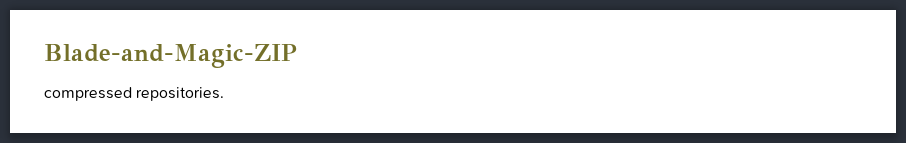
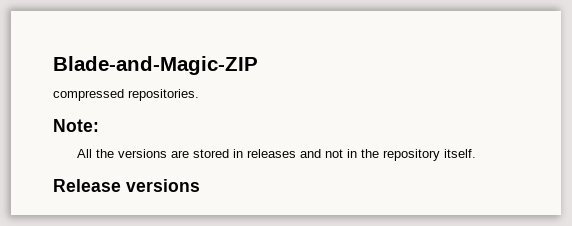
+ Note:
+ All the versions are stored in releases and not in the repository itself.
+ Release versions

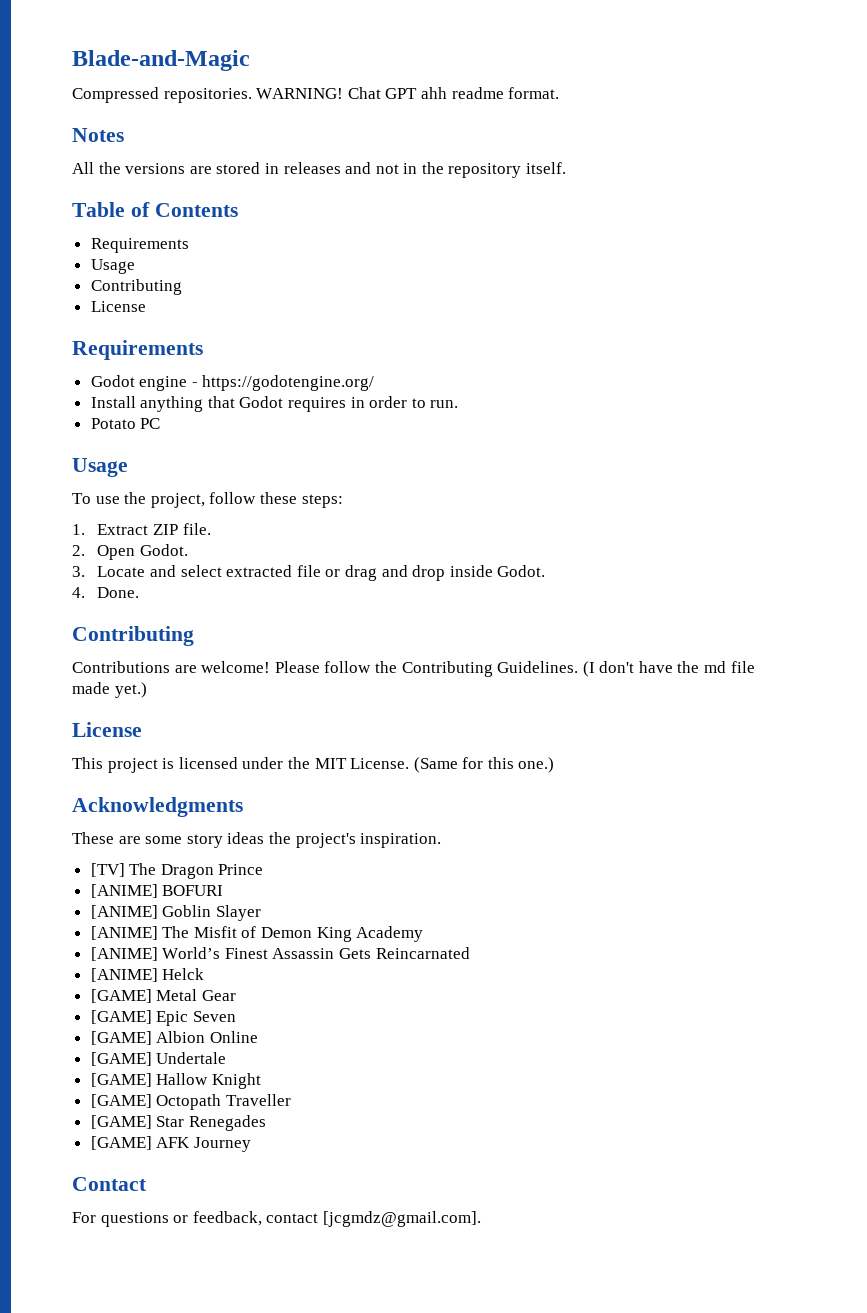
- Blade-and-Magic-ZIP
- compressed repositories.
- Note:
+ Blade-and-Magic
+ Compressed repositories. WARNING! Chat GPT ahh readme format.
+ Notes
- Release versions
+ Table of Contents
+ Requirements
+ Usage
+ Contributing
+ License
+ Requirements
+ Godot engine - https://godotengine.org/
+ Install anything that Godot requires in order to run.
+ Potato PC
+ Usage
+ To use the project, follow these steps:
+ 1. Extract ZIP file.
+ 2. Open Godot.
+ 3. Locate and select extracted file or drag and drop inside Godot.
+ 4. Done.
+ Contributing
+ Contributions are welcome! Please follow the Contributing Guidelines. (I don't have the md file made yet.)
+ License
+ This project is licensed under the MIT License. (Same for this one.)
+ Acknowledgments
+ These are some story ideas the project's inspiration.
+ [TV] The Dragon Prince
+ [ANIME] BOFURI
+ [ANIME] Goblin Slayer
+ [ANIME] The Misfit of Demon King Academy
+ [ANIME] World’s Finest Assassin Gets Reincarnated
+ [ANIME] Helck
+ [GAME] Metal Gear
+ [GAME] Epic Seven
+ [GAME] Albion Online
+ [GAME] Undertale
+ [GAME] Hallow Knight
+ [GAME] Octopath Traveller
+ [GAME] Star Renegades
+ [GAME] AFK Journey
+ Contact
+ For questions or feedback, contact [jcgmdz@gmail.com].

